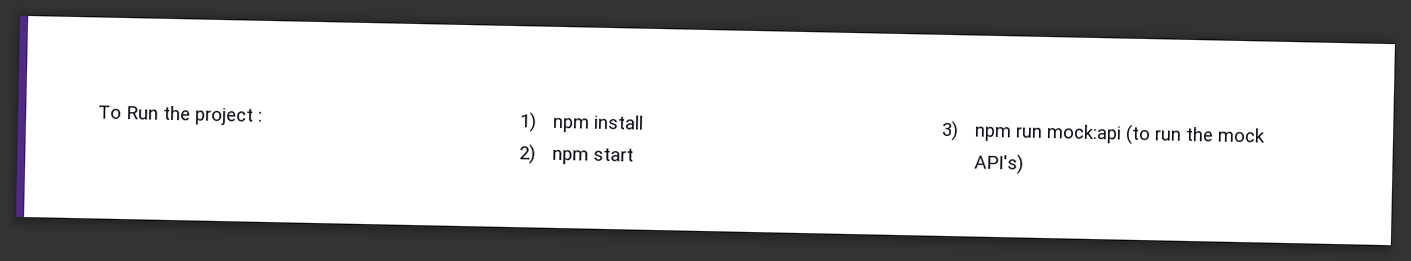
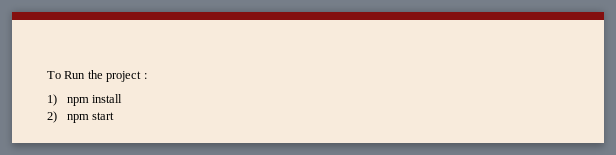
- 3) npm run mock:api (to run the mock API's)

